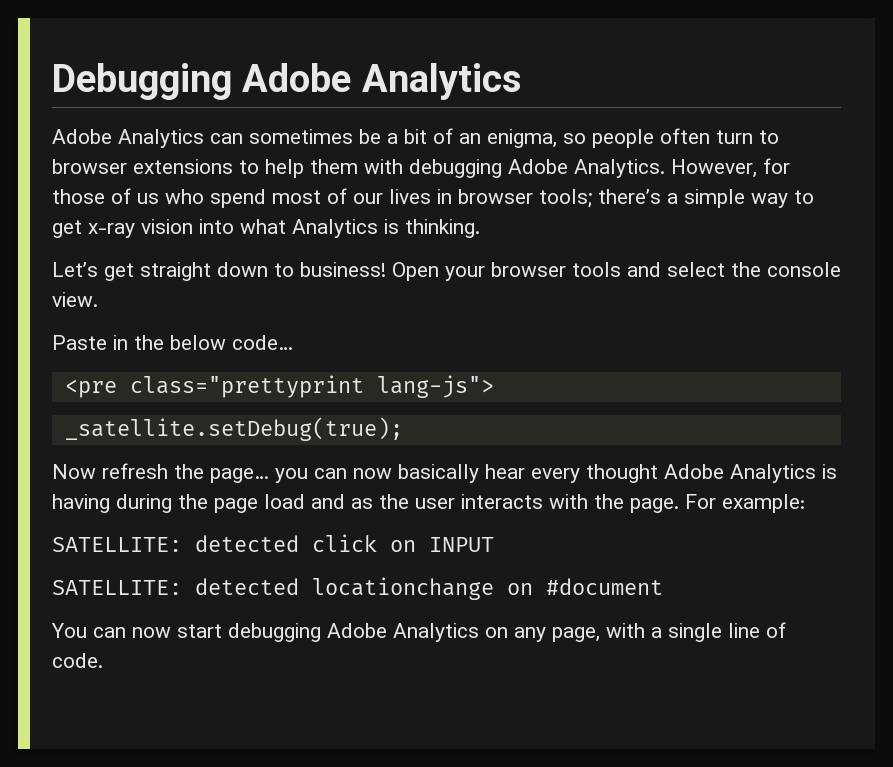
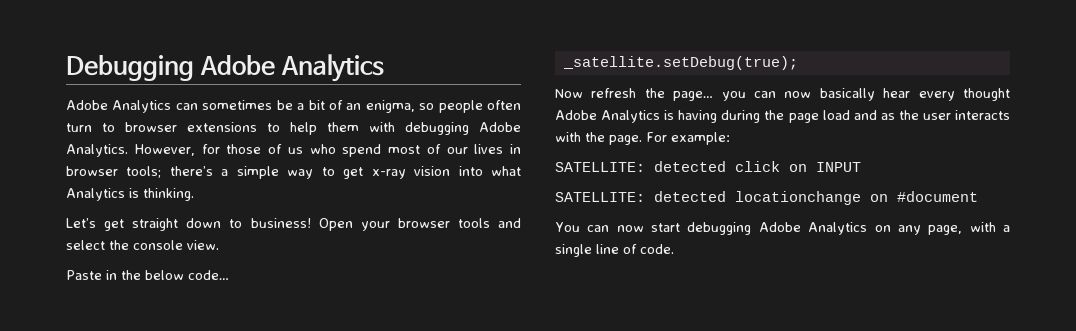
- <pre class="prettyprint lang-js">

